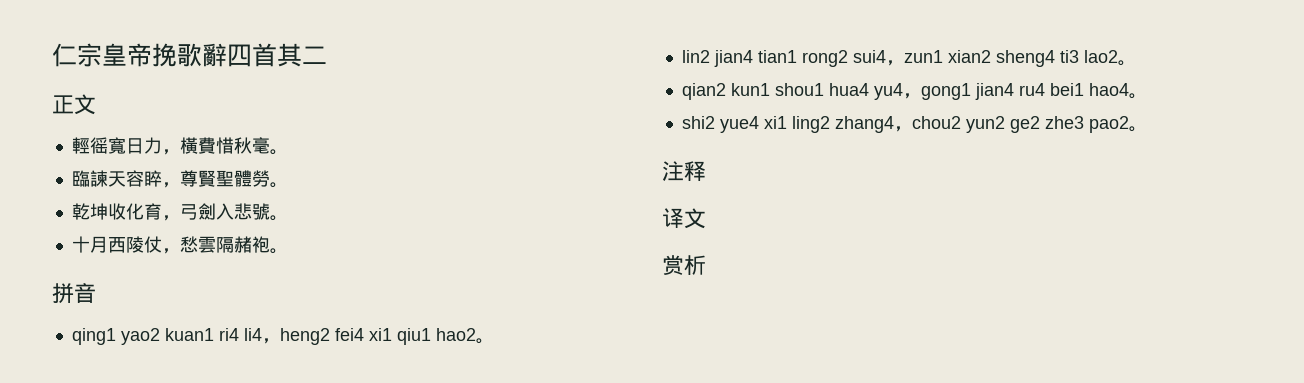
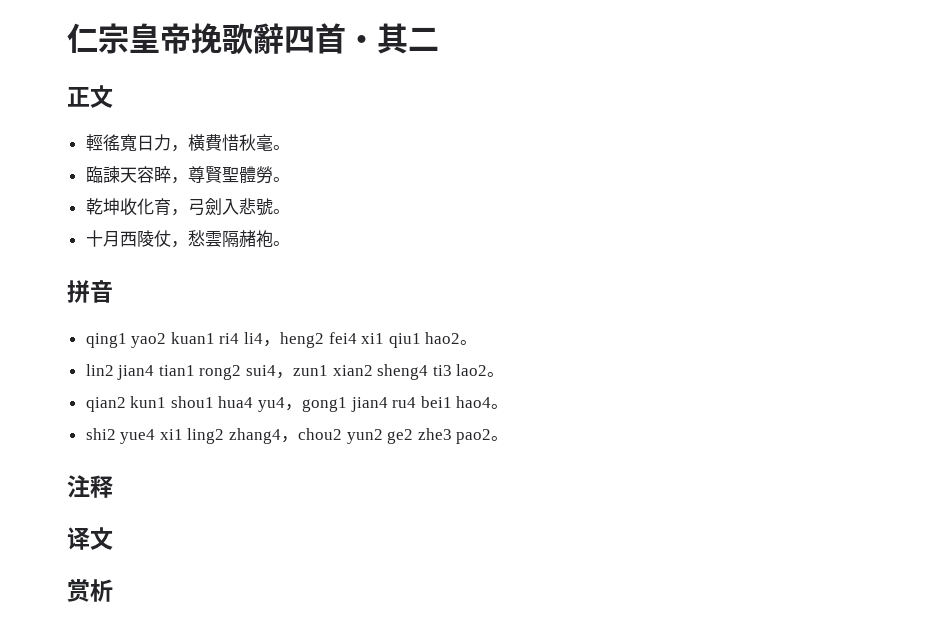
- 仁宗皇帝挽歌辭四首其二
+ 仁宗皇帝挽歌辭四首・其二

